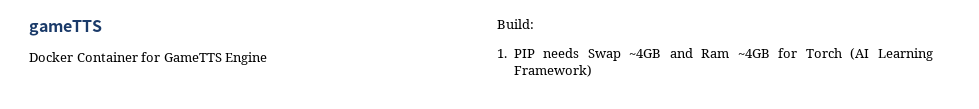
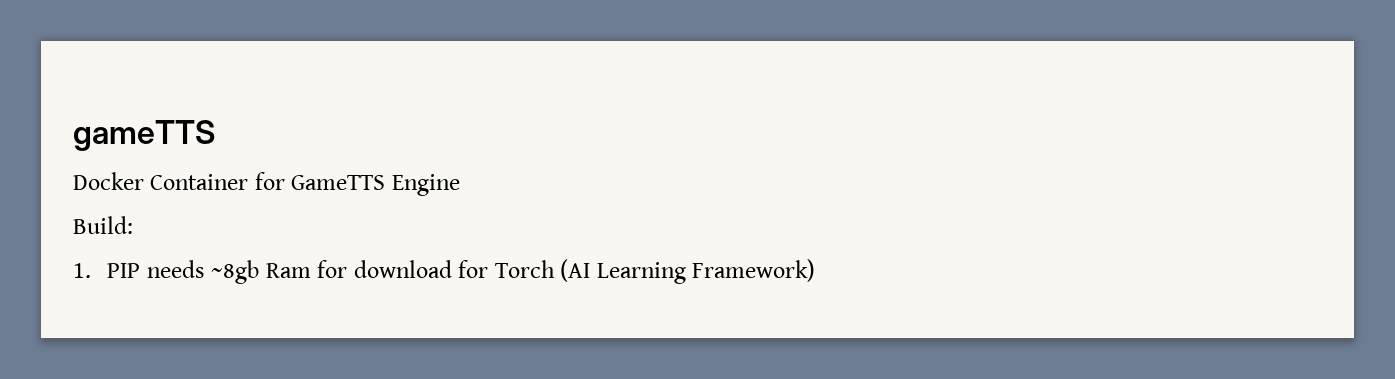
- 1. PIP needs Swap ~4GB and Ram ~4GB for Torch (AI Learning Framework)
+ 1. PIP needs ~8gb Ram for download for Torch (AI Learning Framework)

